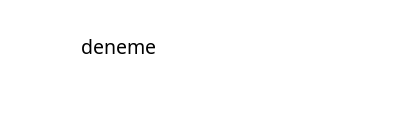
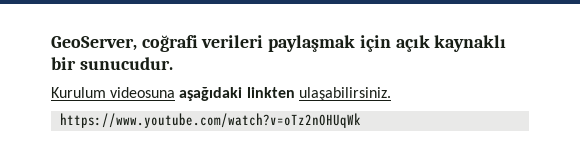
- deneme
+ GeoServer, coğrafi verileri paylaşmak için açık kaynaklı bir sunucudur.
+ Kurulum videosuna aşağıdaki linkten ulaşabilirsiniz.
+ https://www.youtube.com/watch?v=oTz2nOHUqWk

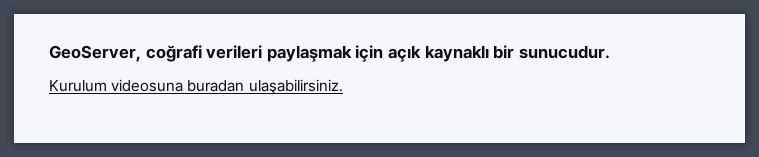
- Kurulum videosuna aşağıdaki linkten ulaşabilirsiniz.
+ Kurulum videosuna buradan ulaşabilirsiniz.
- https://www.youtube.com/watch?v=oTz2nOHUqWk

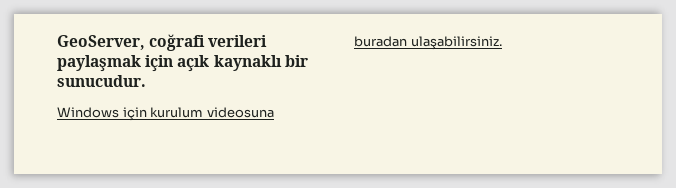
- Kurulum videosuna buradan ulaşabilirsiniz.
+ Windows için kurulum videosuna buradan ulaşabilirsiniz.

